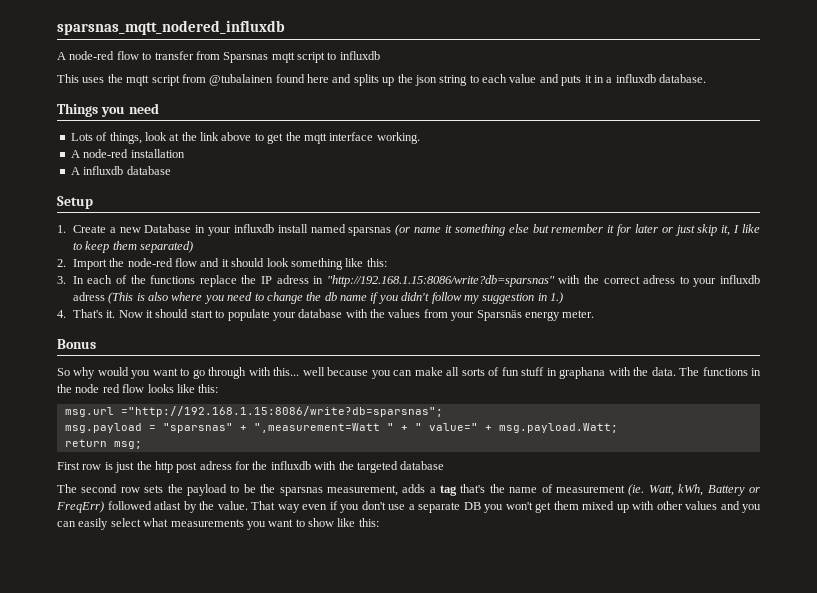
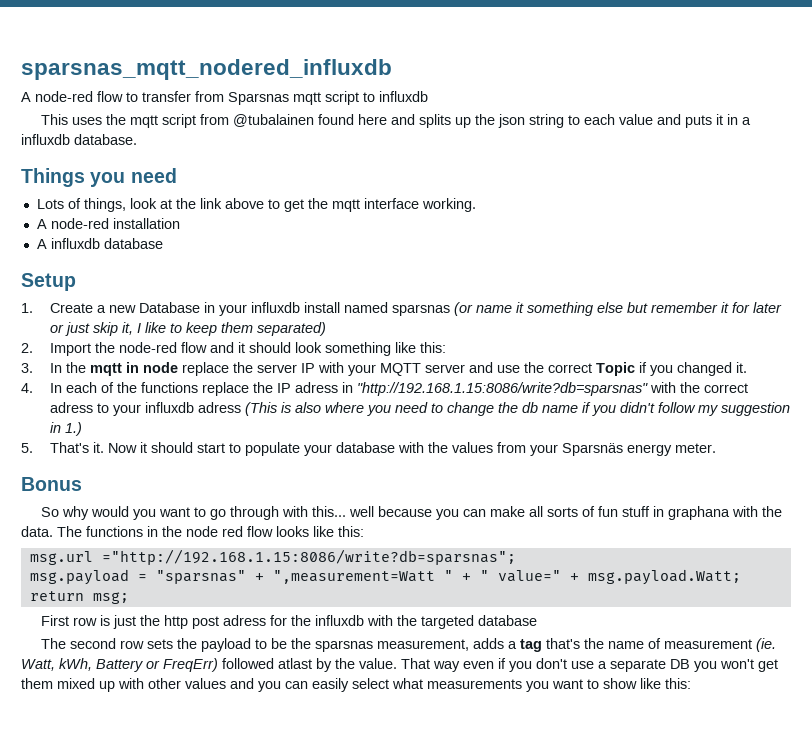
- 3. In each of the functions replace the IP adress in "http://192.168.1.15:8086/write?db=sparsnas" with the correct adress to your influxdb adress (This is also where you need to change the db name if you didn't follow my suggestion in 1.)
+ 3. In the mqtt in node replace the server IP with your MQTT server and use the correct Topic if you changed it.
+ 4. In each of the functions replace the IP adress in "http://192.168.1.15:8086/write?db=sparsnas" with the correct adress to your influxdb adress (This is also where you need to change the db name if you didn't follow my suggestion in 1.)
- 4. That's it.
+ 5. That's it.

